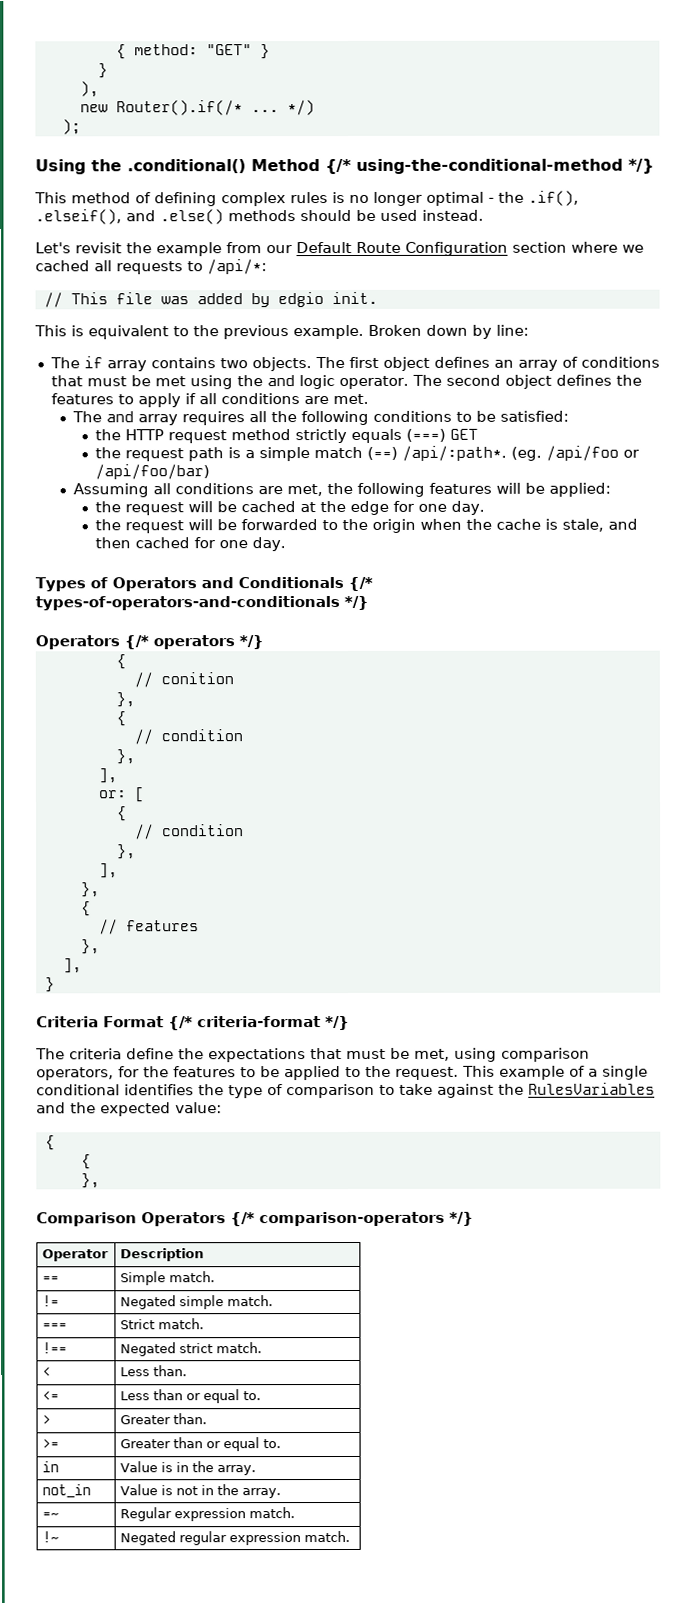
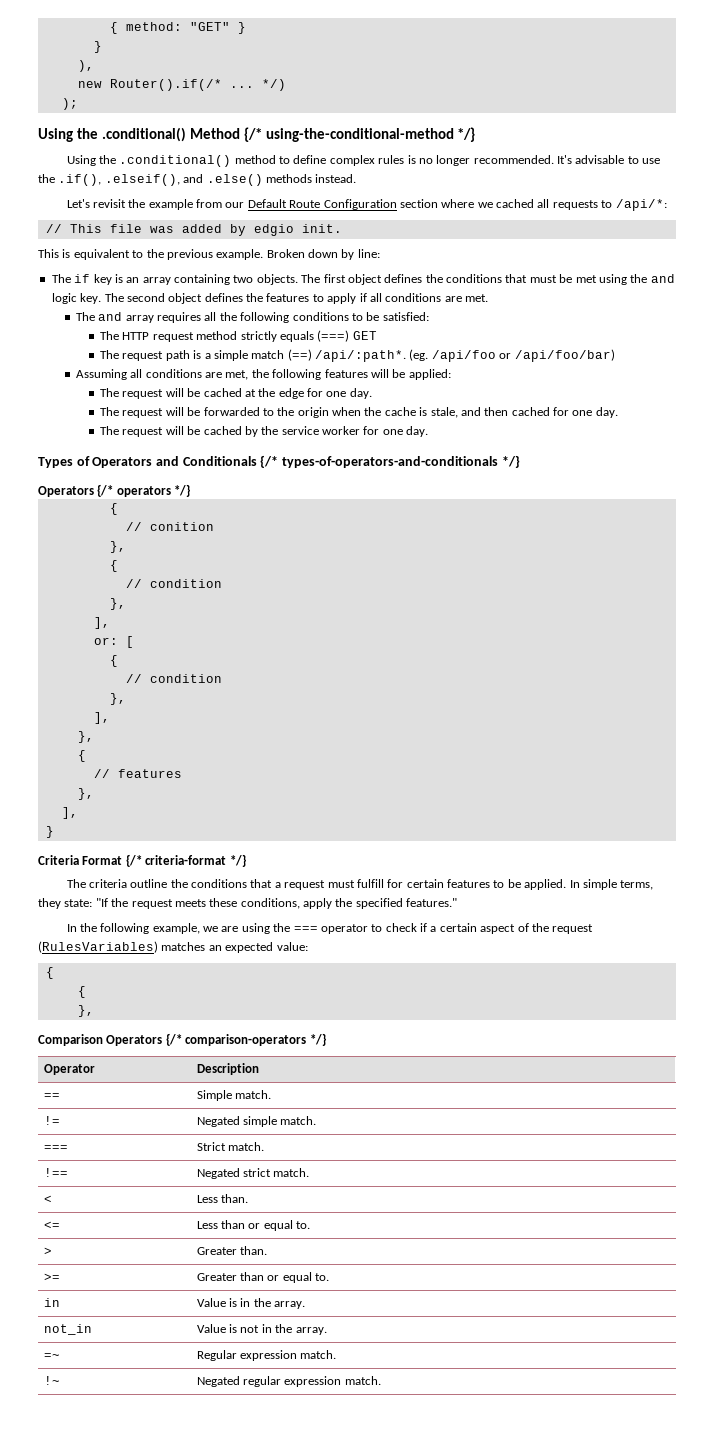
- This method of defining complex rules is no longer optimal - the .if(), .elseif(), and .else() methods should be used instead.
+ Using the .conditional() method to define complex rules is no longer recommended. It's advisable to use the .if(), .elseif(), and .else() methods instead.
- The if array contains two objects.
+ The if key is an array containing two objects.
- The first object defines an array of conditions that must be met using the and logic operator.
+ The first object defines the conditions that must be met using the and logic key.
- the HTTP request method strictly equals (===) GET
+ The HTTP request method strictly equals (===) GET
- the request path is a simple match (==) /api/:path*.
+ The request path is a simple match (==) /api/:path*.
- the request will be cached at the edge for one day.
+ The request will be cached at the edge for one day.
- the request will be forwarded to the origin when the cache is stale, and then cached for one day.
+ The request will be forwarded to the origin when the cache is stale, and then cached for one day.
+ The request will be cached by the service worker for one day.
- The criteria define the expectations that must be met, using comparison operators, for the features to be applied to the request. This example of a single conditional identifies the type of comparison to take against the RulesVariables and the expected value:
+ The criteria outline the conditions that a request must fulfill for certain features to be applied. In simple terms, they state: "If the request meets these conditions, apply the specified features."
+ In the following example, we are using the === operator to check if a certain aspect of the request (RulesVariables) matches an expected value:

